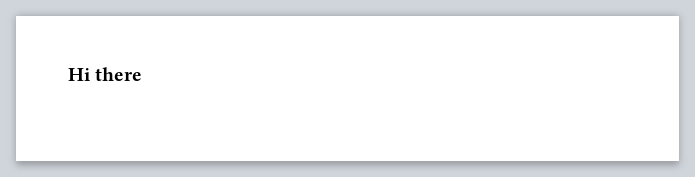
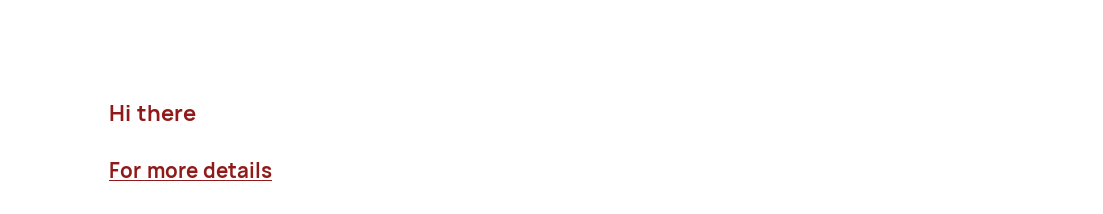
+ For more details

